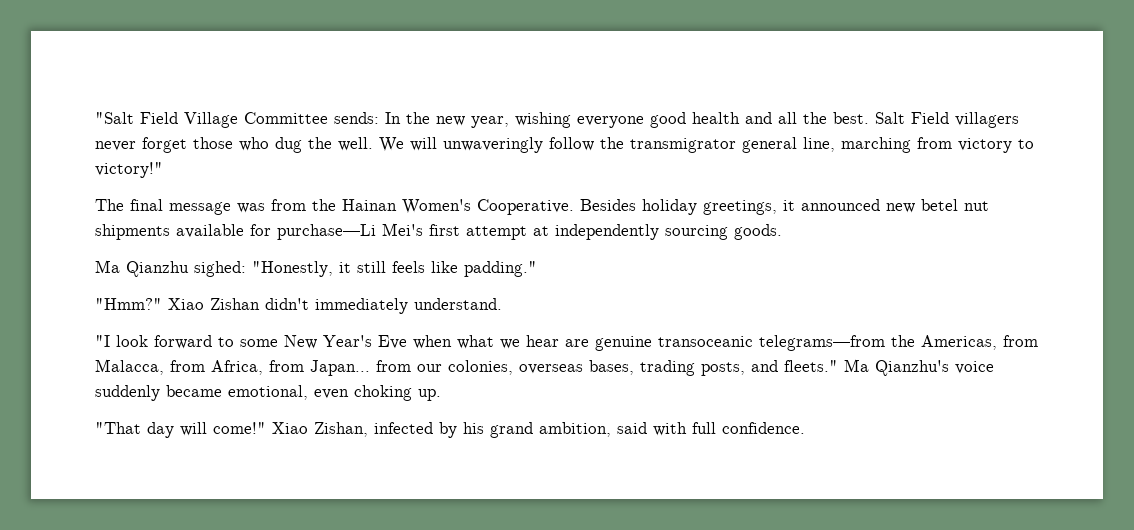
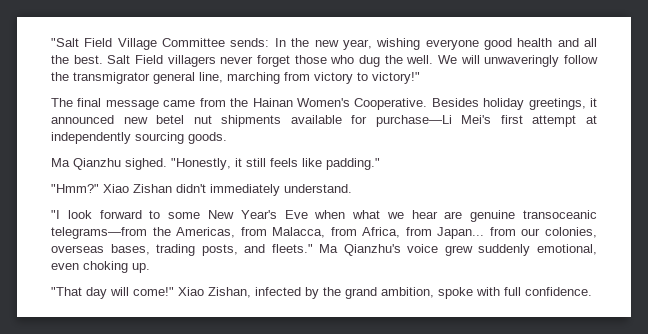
- The final message was from the Hainan Women's Cooperative.
+ The final message came from the Hainan Women's Cooperative.
- Ma Qianzhu sighed: "Honestly, it still feels like padding."
+ Ma Qianzhu sighed. "Honestly, it still feels like padding."
- Ma Qianzhu's voice suddenly became emotional, even choking up.
+ Ma Qianzhu's voice grew suddenly emotional, even choking up.
- Xiao Zishan, infected by his grand ambition, said with full confidence.
+ Xiao Zishan, infected by the grand ambition, spoke with full confidence.

